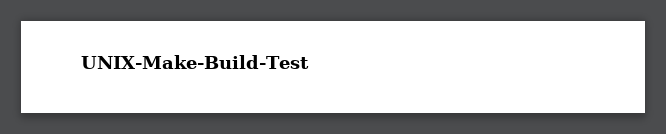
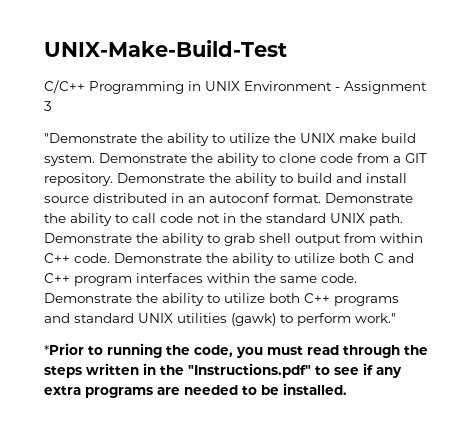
+ C/C++ Programming in UNIX Environment - Assignment 3
+ "Demonstrate the ability to utilize the UNIX make build system. Demonstrate the ability to clone code from a GIT repository. Demonstrate the ability to build and install source distributed in an autoconf format. Demonstrate the ability to call code not in the standard UNIX path. Demonstrate the ability to grab shell output from within C++ code. Demonstrate the ability to utilize both C and C++ program interfaces within the same code. Demonstrate the ability to utilize both C++ programs and standard UNIX utilities (gawk) to perform work."
+ *Prior to running the code, you must read through the steps written in the "Instructions.pdf" to see if any extra programs are needed to be installed.

